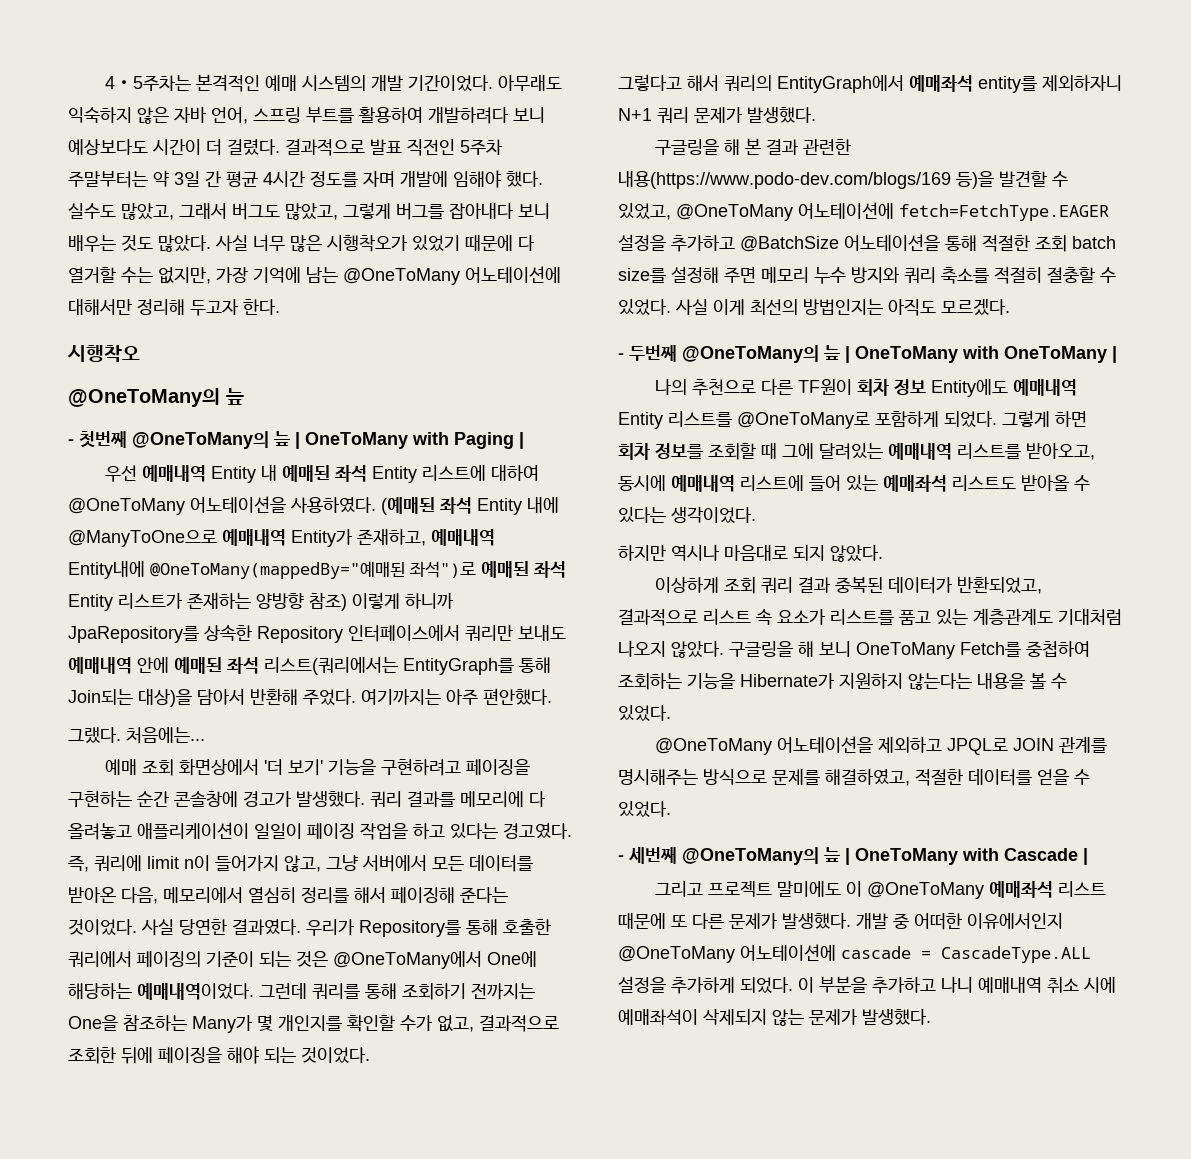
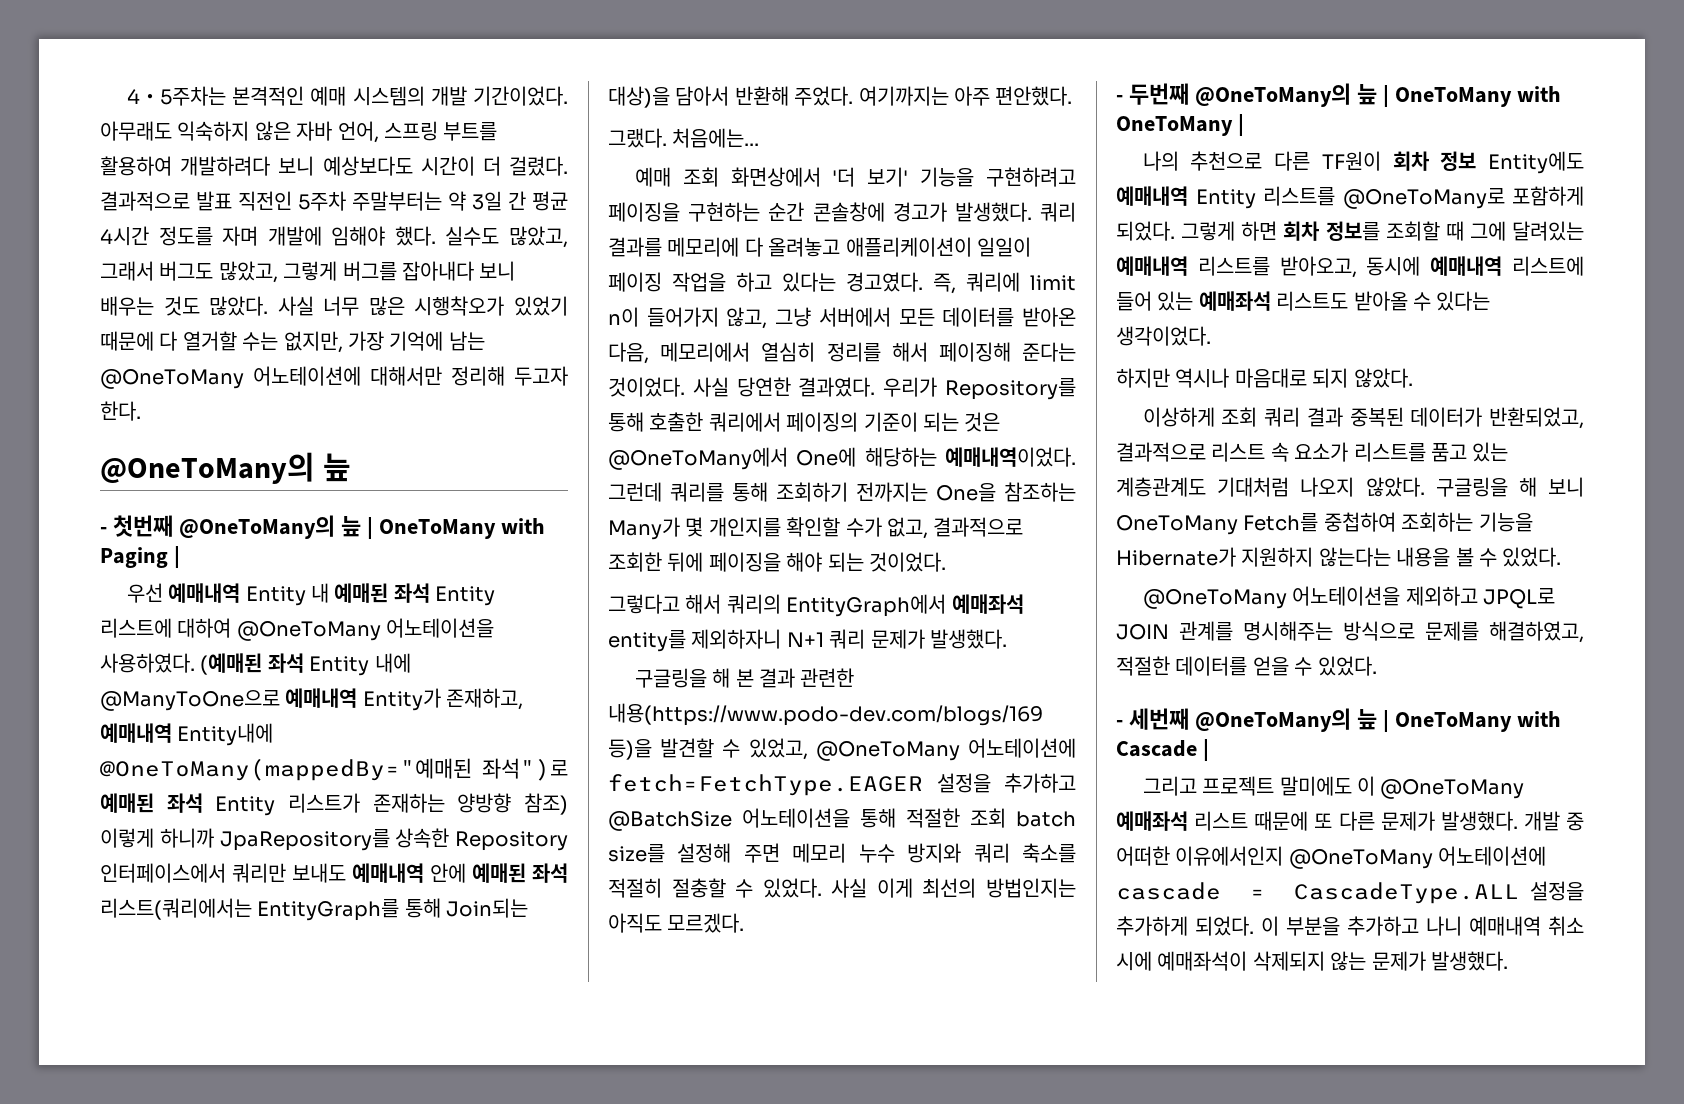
- 시행착오

